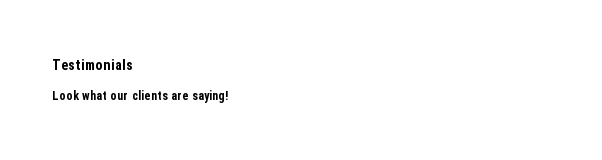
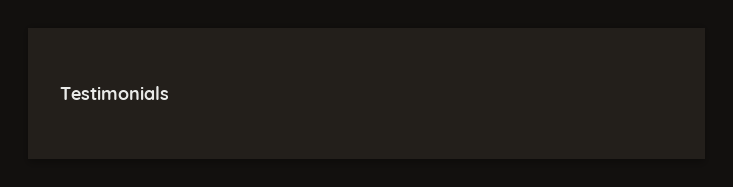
- Look what our clients are saying!

